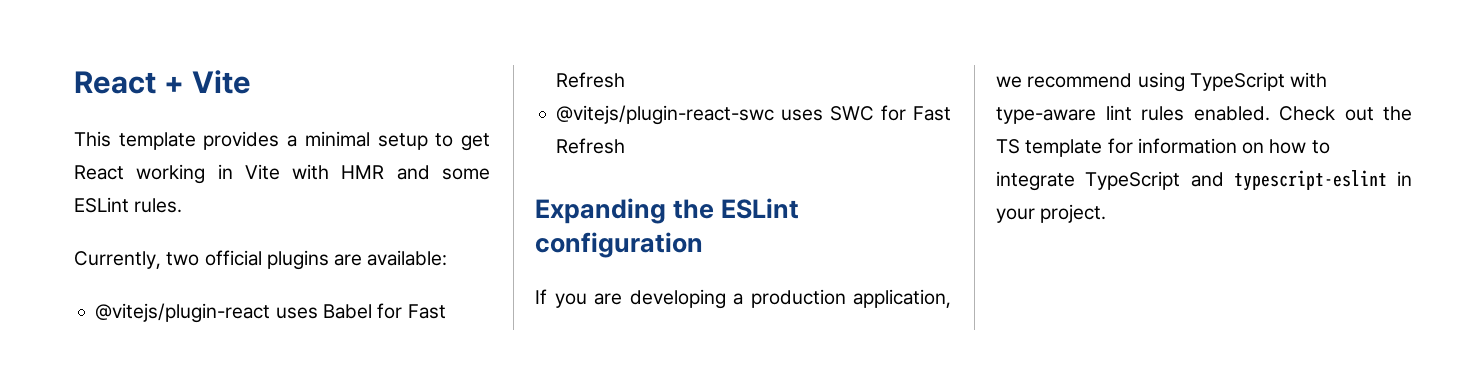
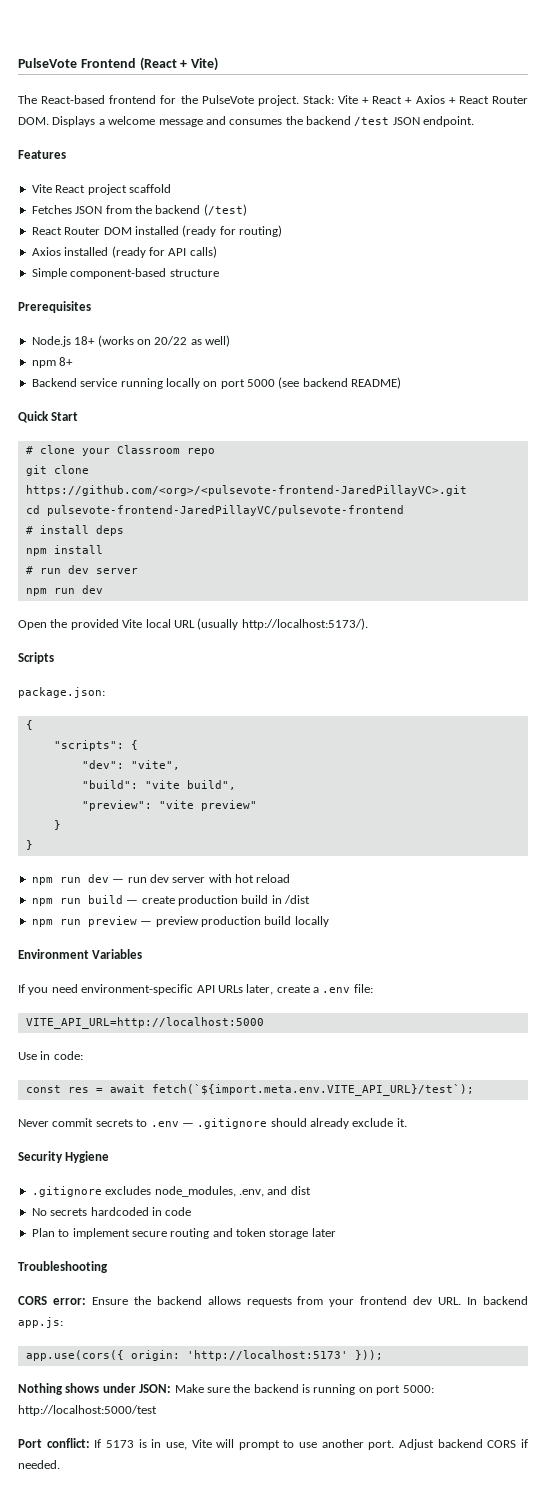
- React + Vite
- This template provides a minimal setup to get React working in Vite with HMR and some ESLint rules.
- Currently, two official plugins are available:
- @vitejs/plugin-react uses Babel for Fast Refresh
- @vitejs/plugin-react-swc uses SWC for Fast Refresh
- Expanding the ESLint configuration
- If you are developing a production application, we recommend using TypeScript with type-aware lint rules enabled. Check out the TS template for information on how to integrate TypeScript and typescript-eslint in your project.
+ PulseVote Frontend (React + Vite)
+ The React-based frontend for the PulseVote project. Stack: Vite + React + Axios + React Router DOM. Displays a welcome message and consumes the backend /test JSON endpoint.
+ Features
+ Vite React project scaffold
+ Fetches JSON from the backend (/test)
+ React Router DOM installed (ready for routing)
+ Axios installed (ready for API calls)
+ Simple component-based structure
+ Prerequisites
+ Node.js 18+ (works on 20/22 as well)
+ npm 8+
+ Backend service running locally on port 5000 (see backend README)
+ Quick Start
+ # clone your Classroom repo
+ git clone https://github.com/<org>/<pulsevote-frontend-JaredPillayVC>.git
+ cd pulsevote-frontend-JaredPillayVC/pulsevote-frontend
+ # install deps
+ npm install
+ # run dev server
+ npm run dev
+ Open the provided Vite local URL (usually http://localhost:5173/).
+ Scripts
+ package.json:
+ {
+ "scripts": {
+ "dev": "vite",
+ "build": "vite build",
+ "preview": "vite preview"
+ }
+ }
+ npm run dev — run dev server with hot reload
+ npm run build — create production build in /dist
+ npm run preview — preview production build locally
+ Environment Variables
+ If you need environment-specific API URLs later, create a .env file:
+ VITE_API_URL=http://localhost:5000
+ Use in code:
+ const res = await fetch(`${import.meta.env.VITE_API_URL}/test`);
+ Never commit secrets to .env — .gitignore should already exclude it.
+ Security Hygiene
+ .gitignore excludes node_modules, .env, and dist
+ No secrets hardcoded in code
+ Plan to implement secure routing and token storage later
+ Troubleshooting
+ CORS error: Ensure the backend allows requests from your frontend dev URL. In backend app.js:
+ app.use(cors({ origin: 'http://localhost:5173' }));
+ Nothing shows under JSON: Make sure the backend is running on port 5000: http://localhost:5000/test
+ Port conflict: If 5173 is in use, Vite will prompt to use another port. Adjust backend CORS if needed.

